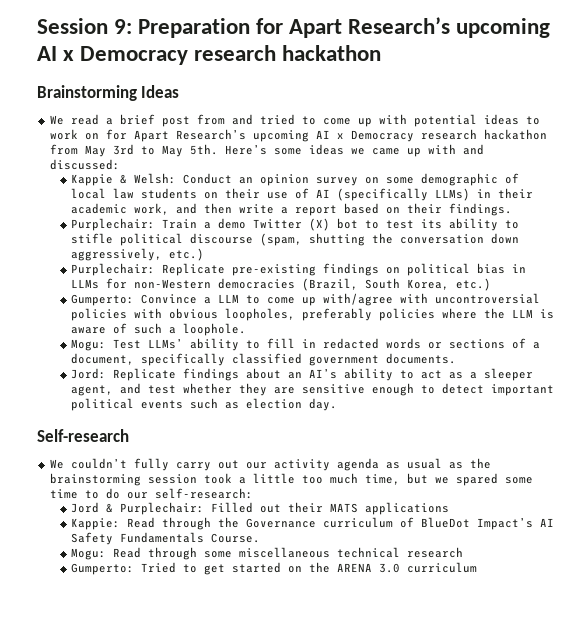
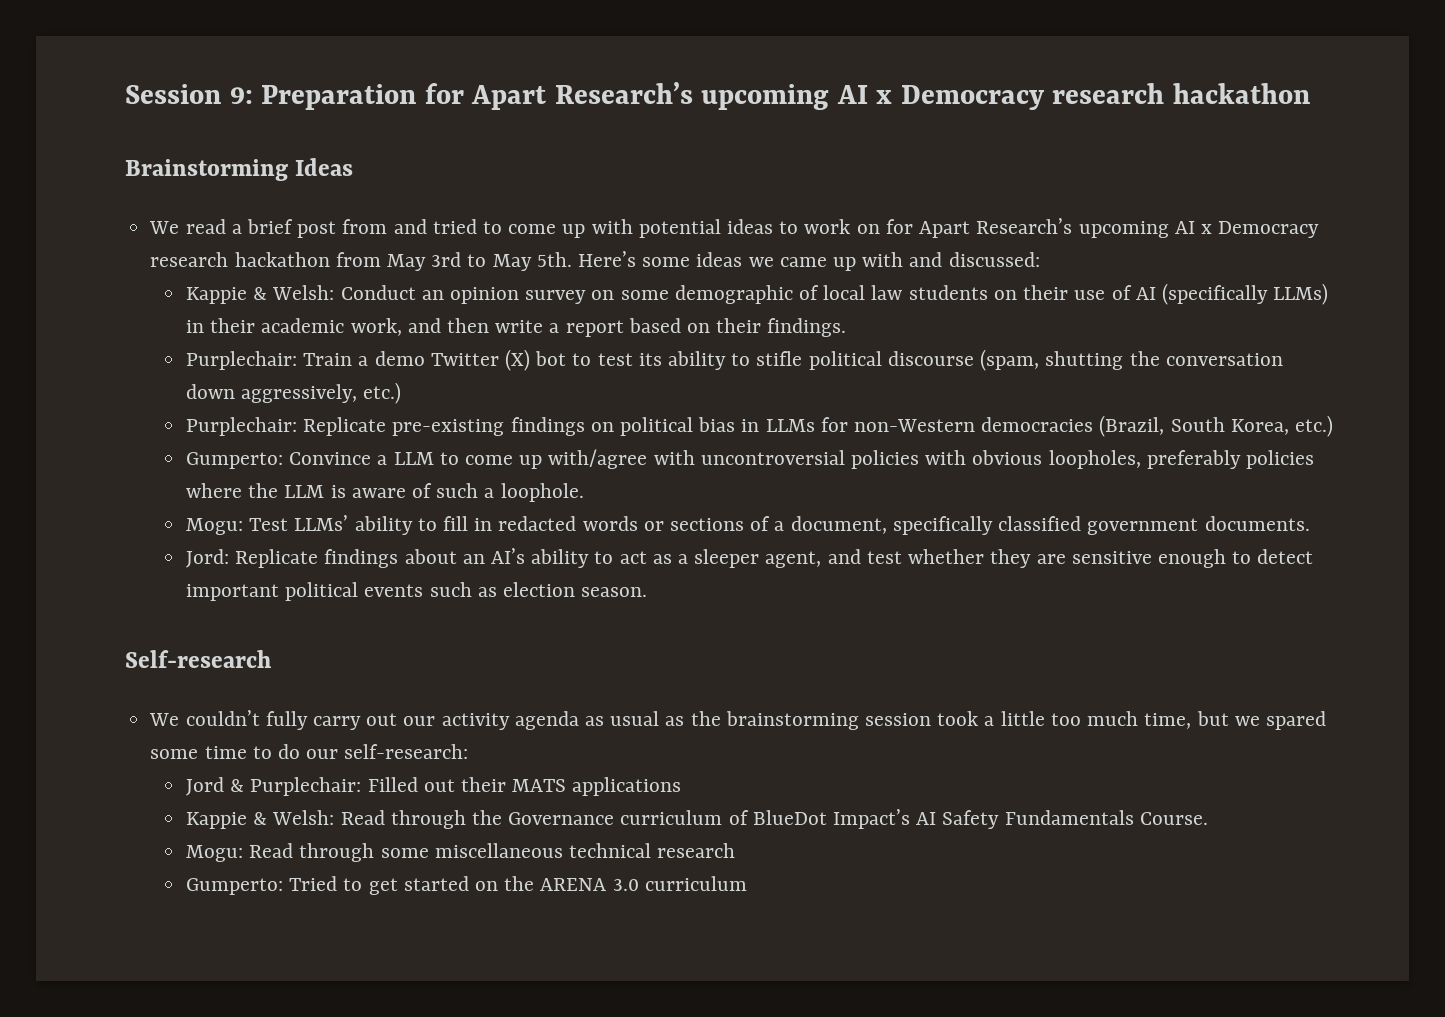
- Jord: Replicate findings about an AI’s ability to act as a sleeper agent, and test whether they are sensitive enough to detect important political events such as election day.
+ Jord: Replicate findings about an AI’s ability to act as a sleeper agent, and test whether they are sensitive enough to detect important political events such as election season.
- Kappie: Read through the Governance curriculum of BlueDot Impact’s AI Safety Fundamentals Course.
+ Kappie & Welsh: Read through the Governance curriculum of BlueDot Impact’s AI Safety Fundamentals Course.

